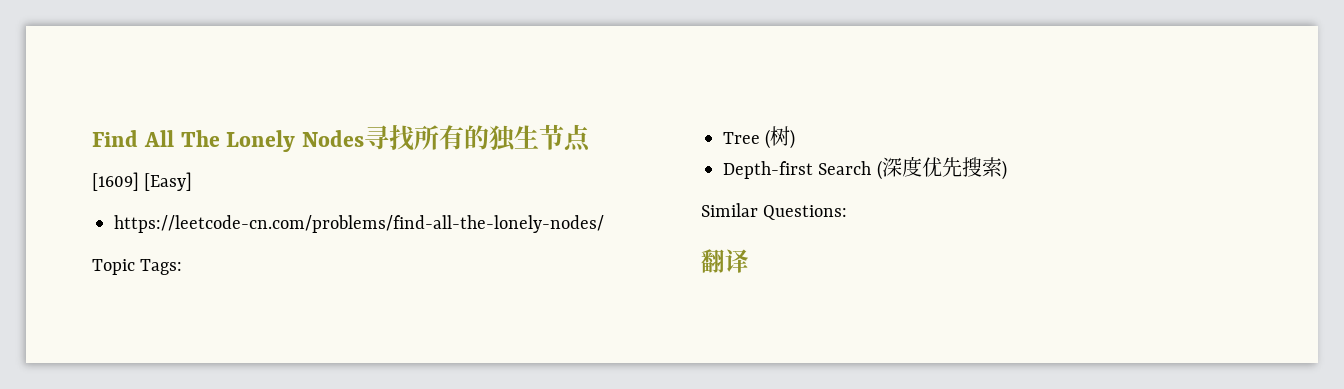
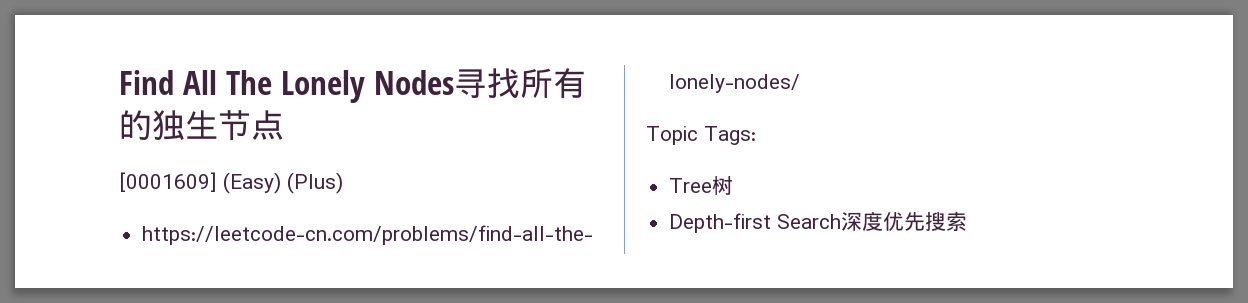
- [1609] [Easy]
+ [0001609] (Easy) (Plus)
- Tree (树)
+ Tree树
- Depth-first Search (深度优先搜索)
- Similar Questions:
- 翻译
+ Depth-first Search深度优先搜索

